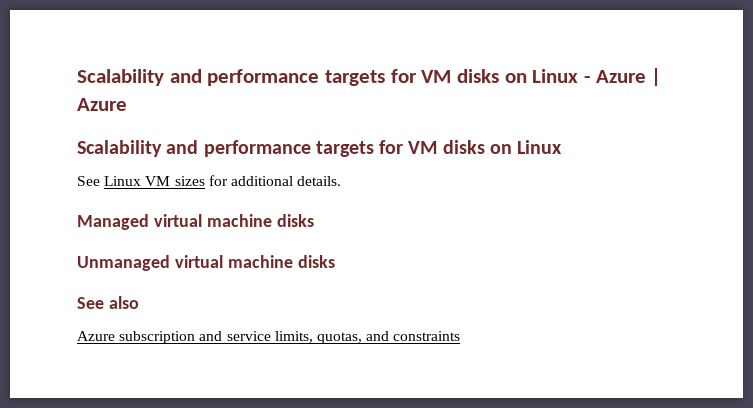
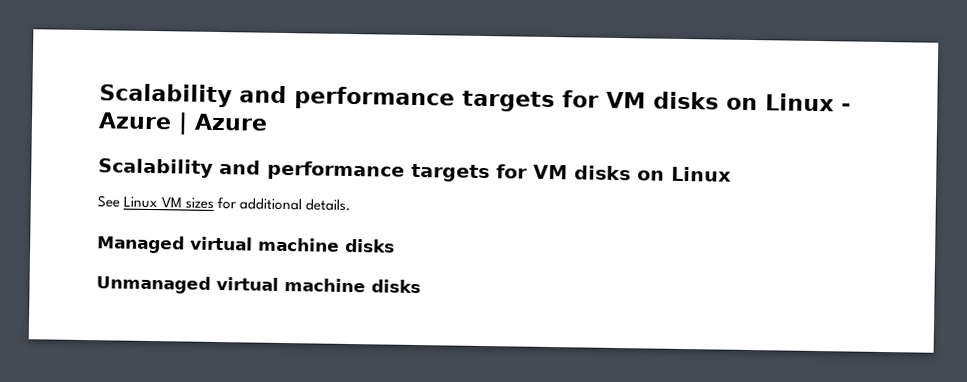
- See also
- Azure subscription and service limits, quotas, and constraints

